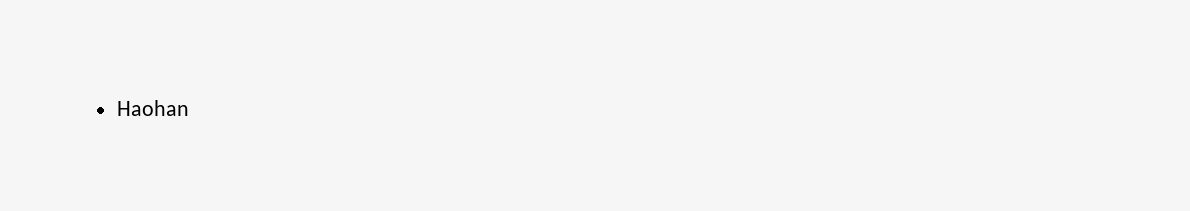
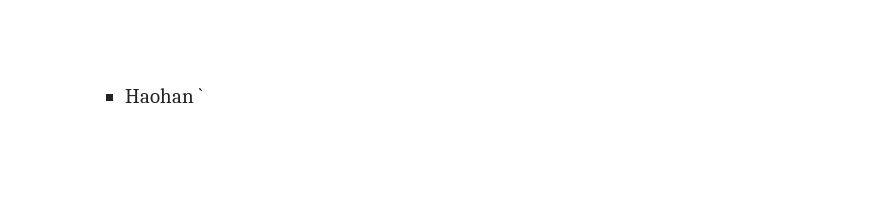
- Haohan
+ Haohan `

